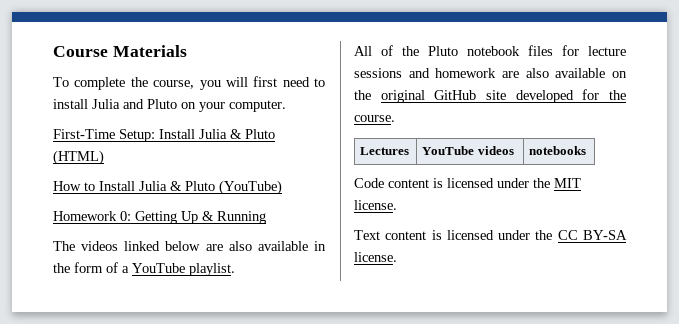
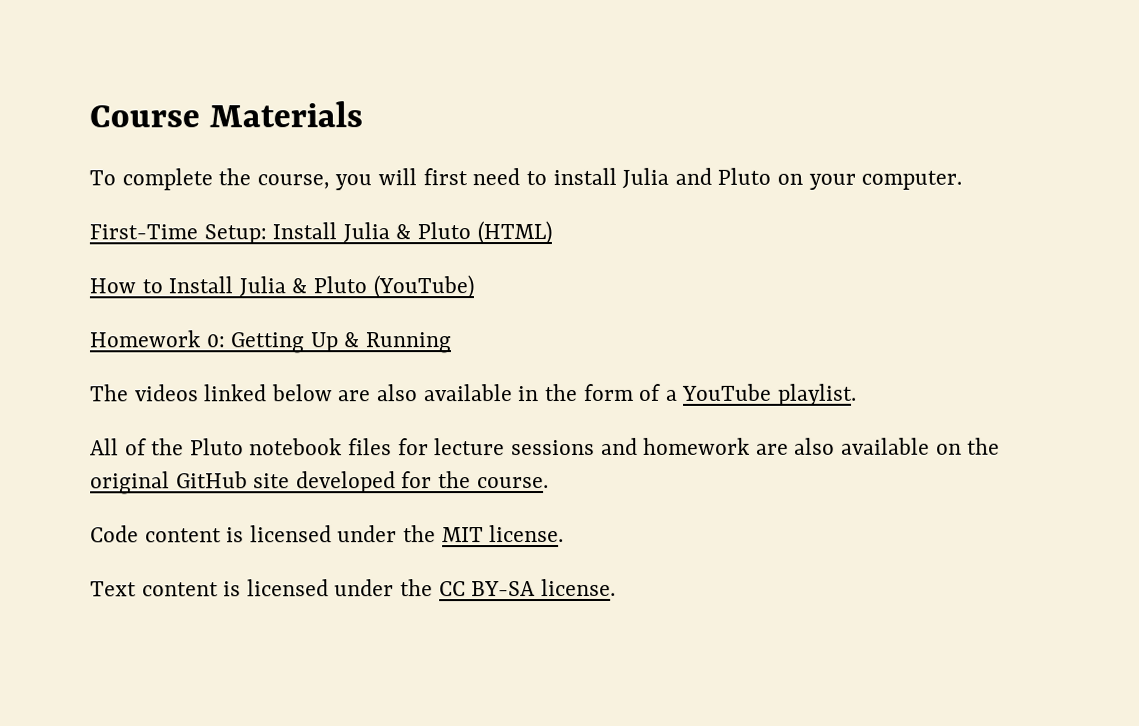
- Lectures | YouTube videos | notebooks

